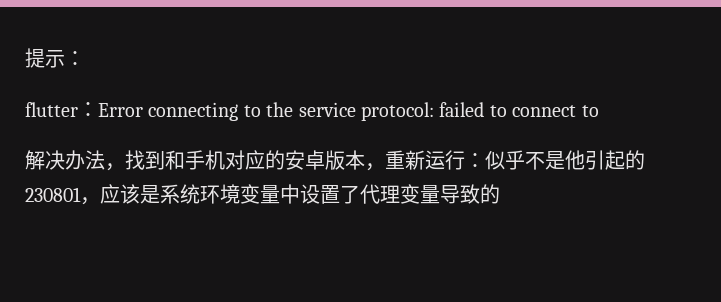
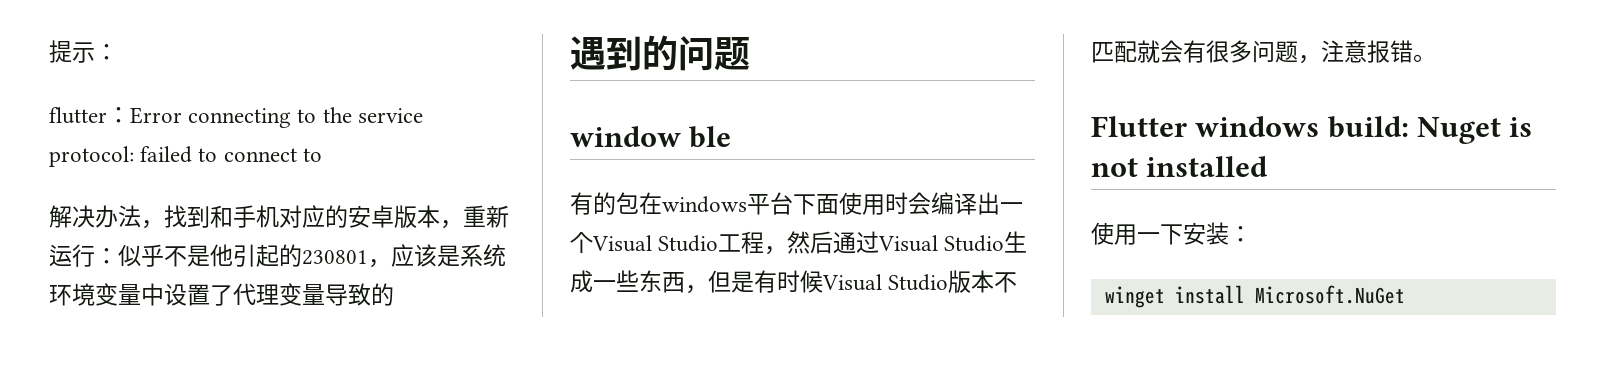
+ 遇到的问题
+ window ble
+ 有的包在windows平台下面使用时会编译出一个Visual Studio工程，然后通过Visual Studio生成一些东西，但是有时候Visual Studio版本不匹配就会有很多问题，注意报错。
+ Flutter windows build: Nuget is not installed
+ 使用一下安装：
+ winget install Microsoft.NuGet

